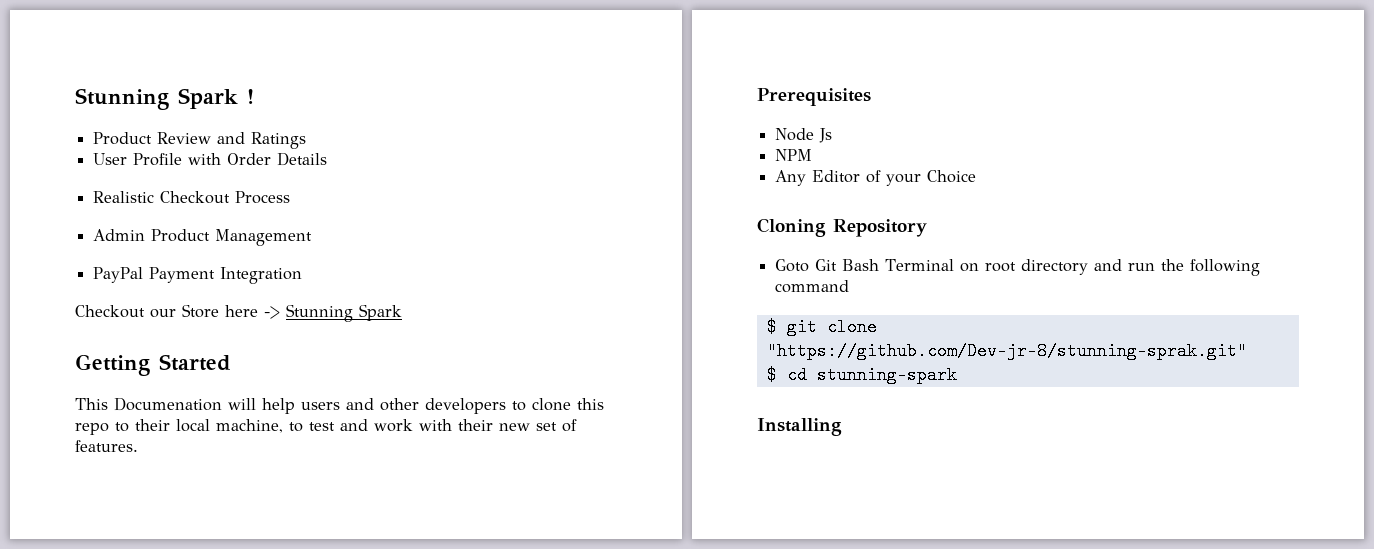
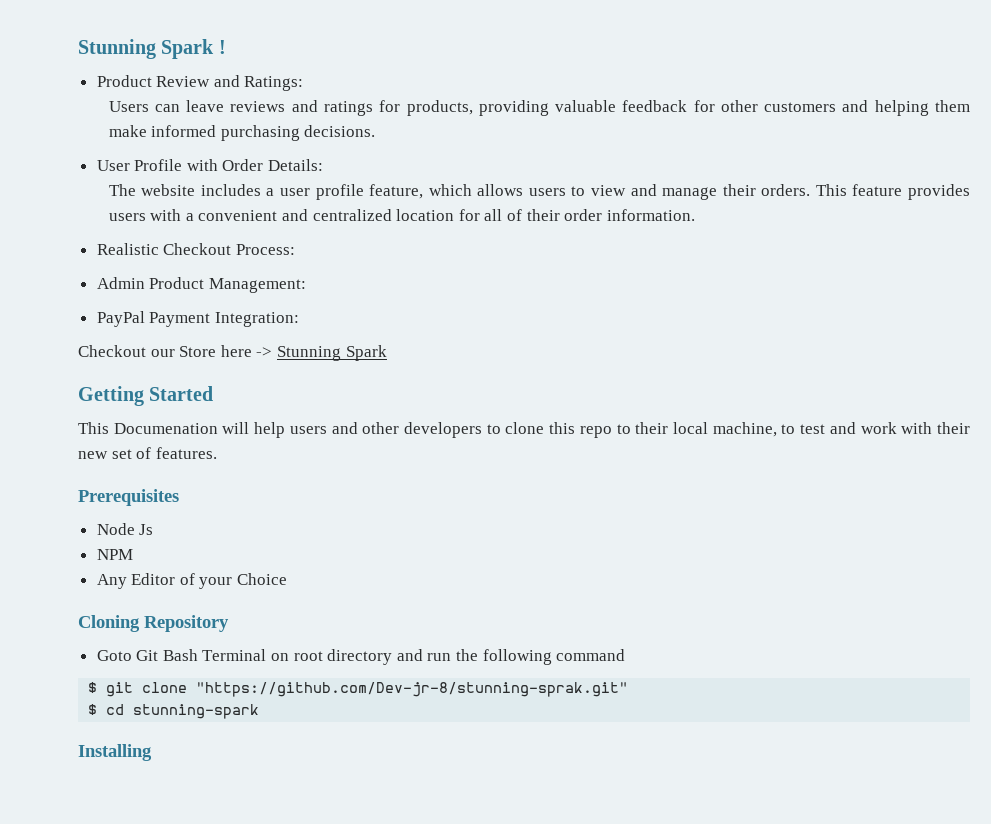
- Product Review and Ratings
- User Profile with Order Details
+ Product Review and Ratings:
+ Users can leave reviews and ratings for products, providing valuable feedback for other customers and helping them make informed purchasing decisions.
+ User Profile with Order Details:
+ The website includes a user profile feature, which allows users to view and manage their orders. This feature provides users with a convenient and centralized location for all of their order information.
- Realistic Checkout Process
+ Realistic Checkout Process:
- Admin Product Management
+ Admin Product Management:
- PayPal Payment Integration
+ PayPal Payment Integration:

